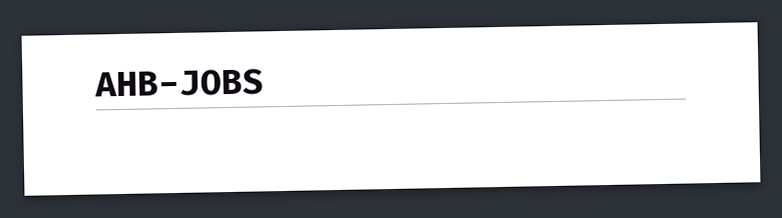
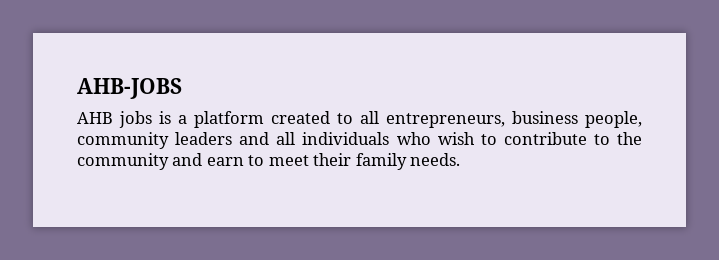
+ AHB jobs is a platform created to all entrepreneurs, business people, community leaders and all individuals who wish to contribute to the community and earn to meet their family needs.

